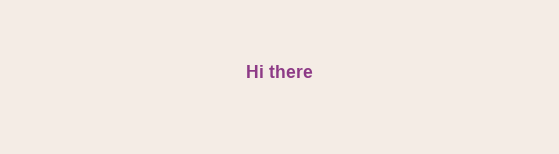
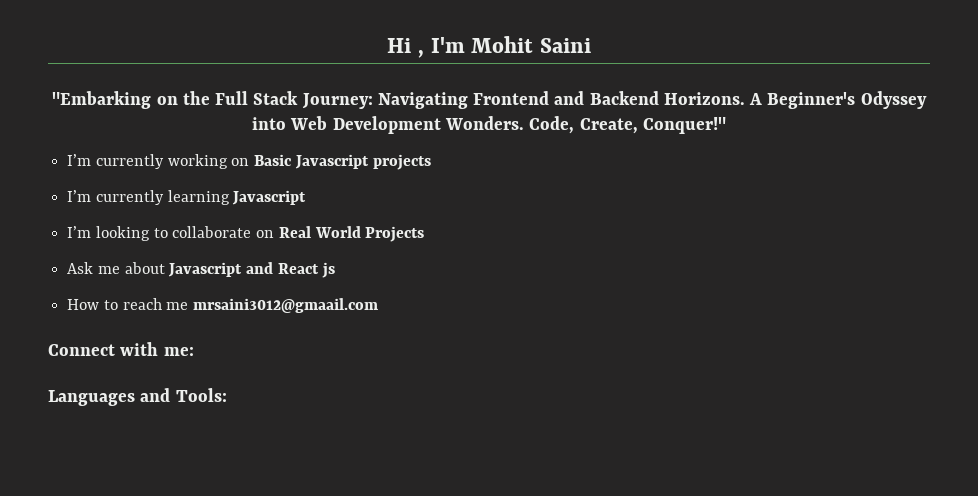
- Hi there
+ Hi , I'm Mohit Saini
+ "Embarking on the Full Stack Journey: Navigating Frontend and Backend Horizons. A Beginner's Odyssey into Web Development Wonders. Code, Create, Conquer!"
+ I’m currently working on Basic Javascript projects
+ I’m currently learning Javascript
+ I’m looking to collaborate on Real World Projects
+ Ask me about Javascript and React js
+ How to reach me mrsaini3012@gmaail.com
+ Connect with me:
+ Languages and Tools:

